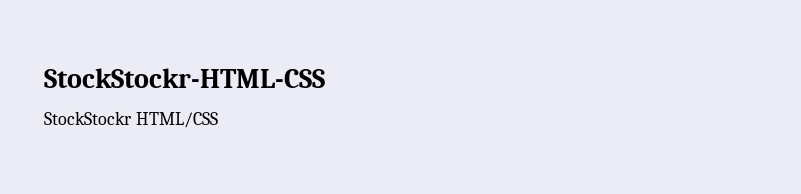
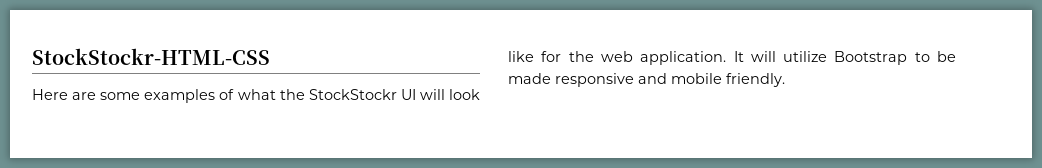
- StockStockr HTML/CSS
+ Here are some examples of what the StockStockr UI will look like for the web application. It will utilize Bootstrap to be made responsive and mobile friendly.

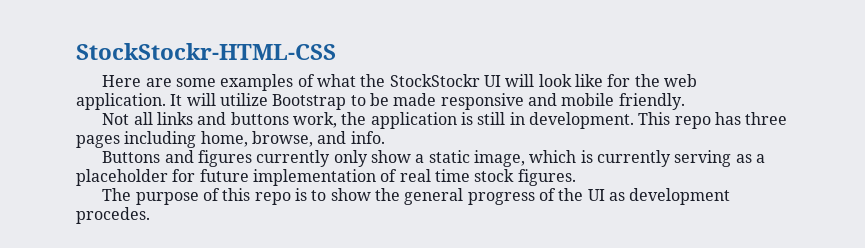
+ Not all links and buttons work, the application is still in development. This repo has three pages including home, browse, and info.
+ Buttons and figures currently only show a static image, which is currently serving as a placeholder for future implementation of real time stock figures.
+ The purpose of this repo is to show the general progress of the UI as development procedes.

